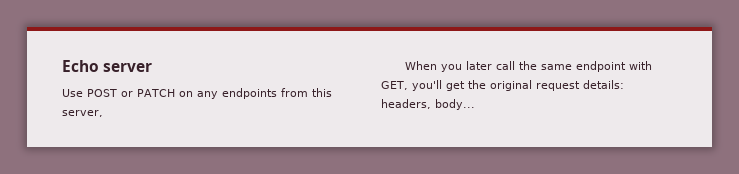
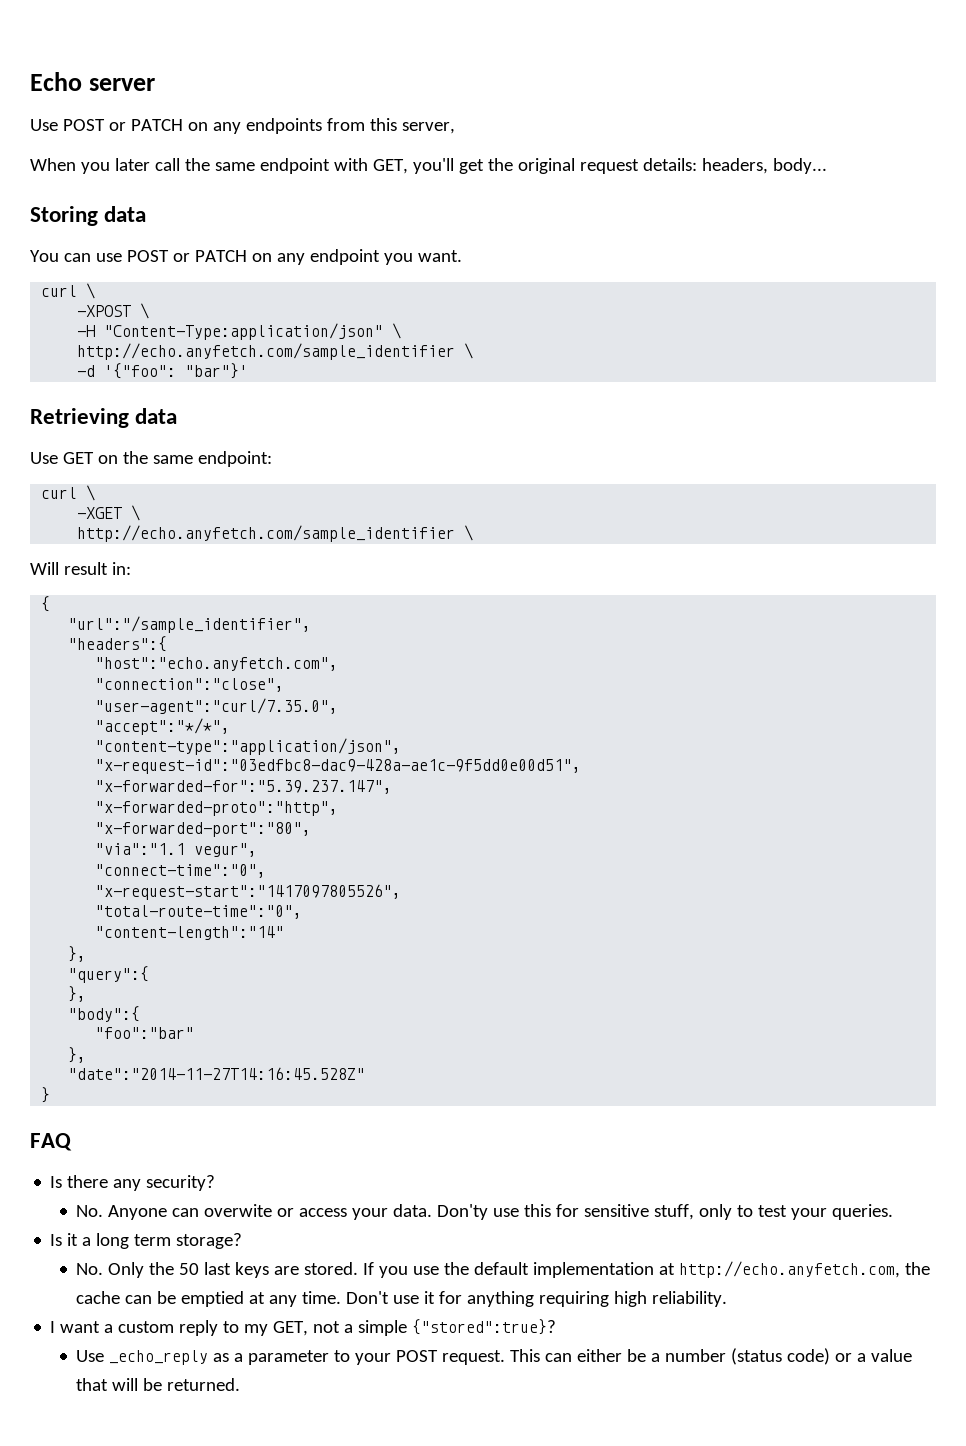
+ Storing data
+ You can use POST or PATCH on any endpoint you want.
+ curl \
+ -XPOST \
+ -H "Content-Type:application/json" \
+ http://echo.anyfetch.com/sample_identifier \
+ -d '{"foo": "bar"}'
+ Retrieving data
+ Use GET on the same endpoint:
+ curl \
+ -XGET \
+ http://echo.anyfetch.com/sample_identifier \
+ Will result in:
+ {
+ "url":"/sample_identifier",
+ "headers":{
+ "host":"echo.anyfetch.com",
+ "connection":"close",
+ "user-agent":"curl/7.35.0",
+ "accept":"*/*",
+ "content-type":"application/json",
+ "x-request-id":"03edfbc8-dac9-428a-ae1c-9f5dd0e00d51",
+ "x-forwarded-for":"5.39.237.147",
+ "x-forwarded-proto":"http",
+ "x-forwarded-port":"80",
+ "via":"1.1 vegur",
+ "connect-time":"0",
+ "x-request-start":"1417097805526",
+ "total-route-time":"0",
+ "content-length":"14"
+ },
+ "query":{
+ },
+ "body":{
+ "foo":"bar"
+ },
+ "date":"2014-11-27T14:16:45.528Z"
+ }
+ FAQ
+ Is there any security?
+ No. Anyone can overwite or access your data. Don'ty use this for sensitive stuff, only to test your queries.
+ Is it a long term storage?
+ No. Only the 50 last keys are stored. If you use the default implementation at http://echo.anyfetch.com, the cache can be emptied at any time. Don't use it for anything requiring high reliability.
+ I want a custom reply to my GET, not a simple {"stored":true}?
+ Use _echo_reply as a parameter to your POST request. This can either be a number (status code) or a value that will be returned.

